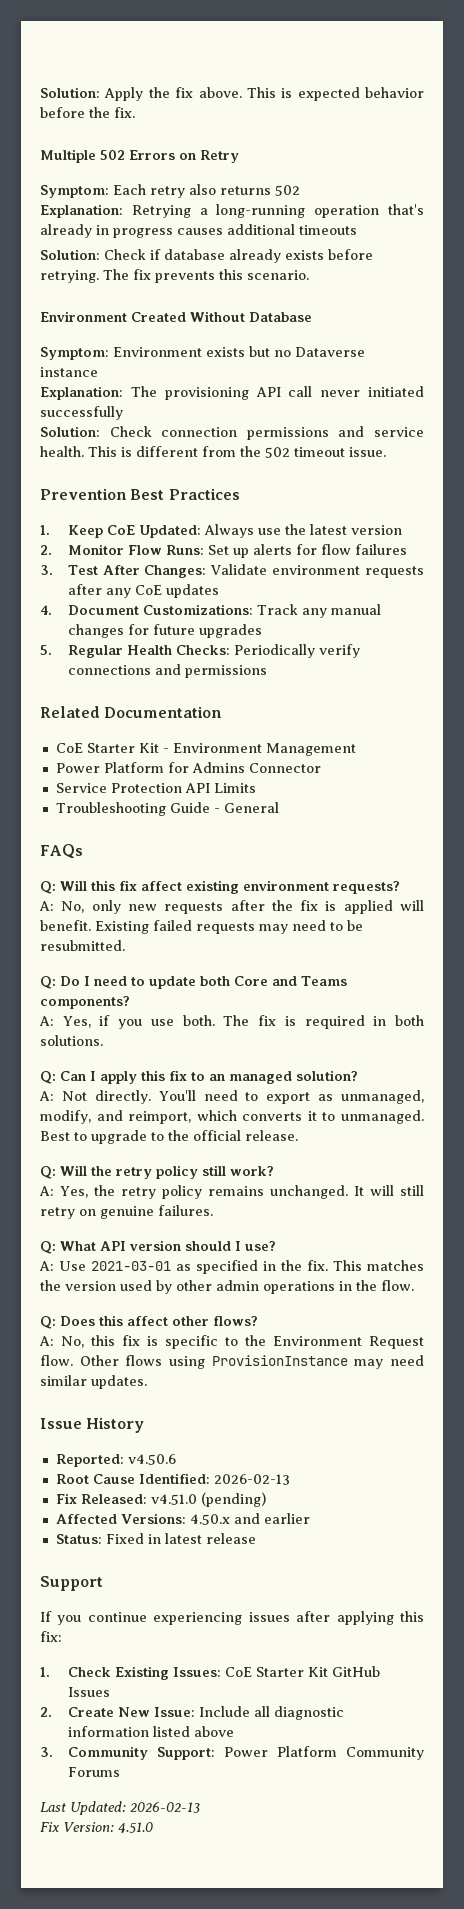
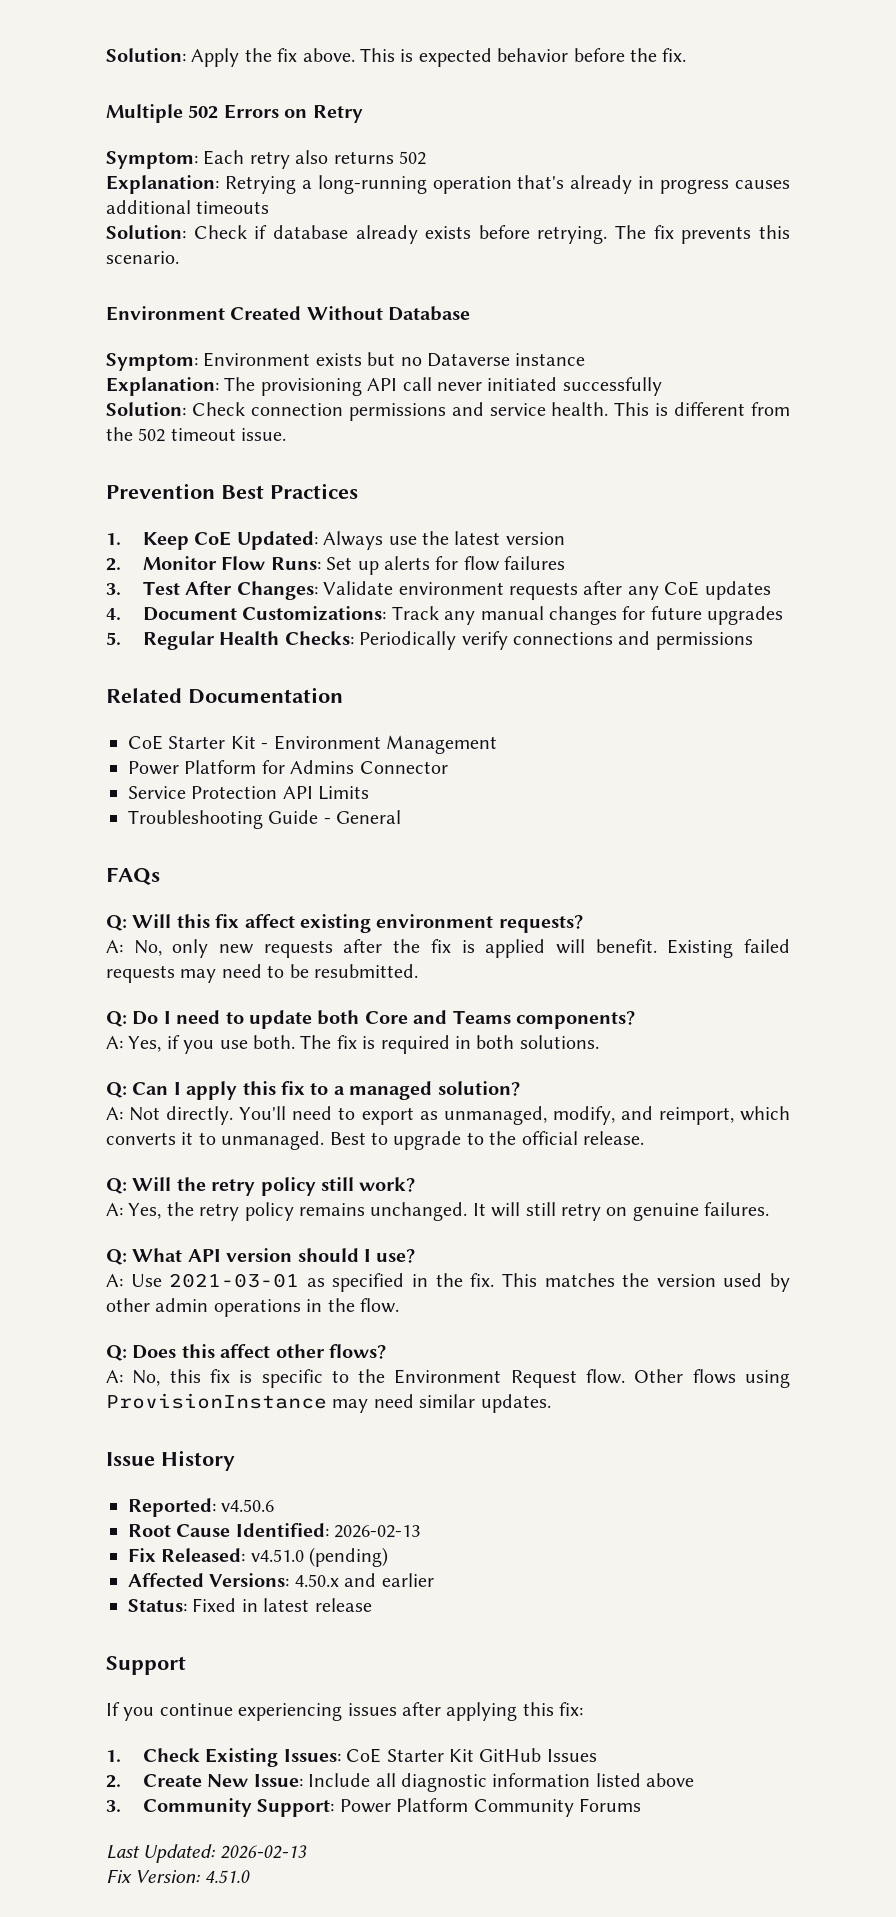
- Q: Can I apply this fix to an managed solution?
+ Q: Can I apply this fix to a managed solution?

